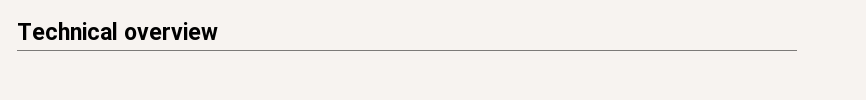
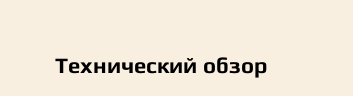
- Technical overview
+ Технический обзор

